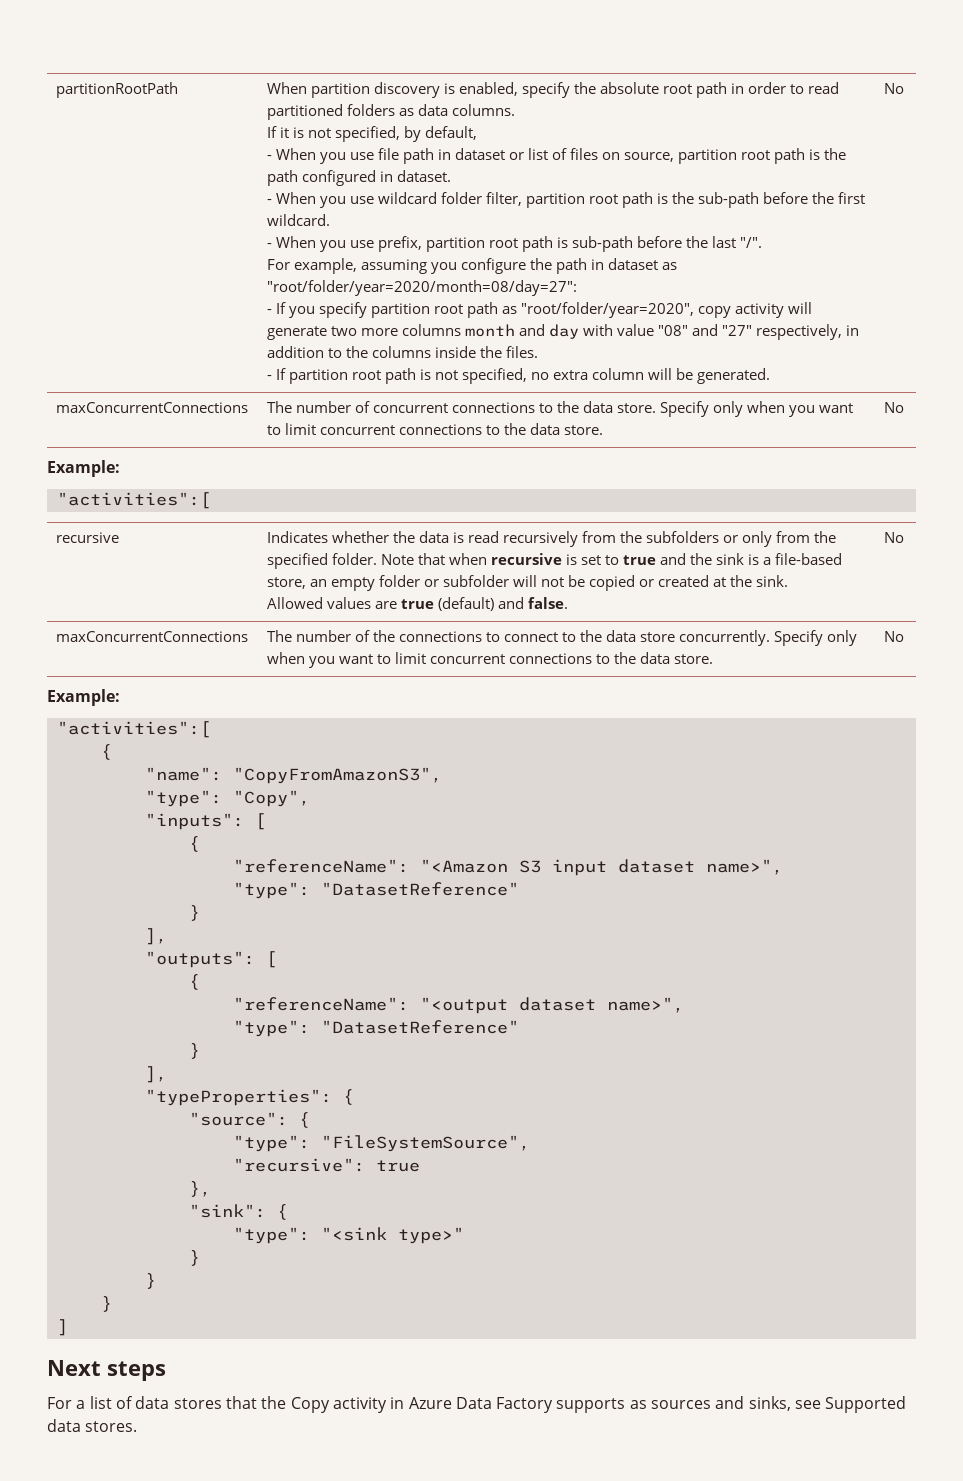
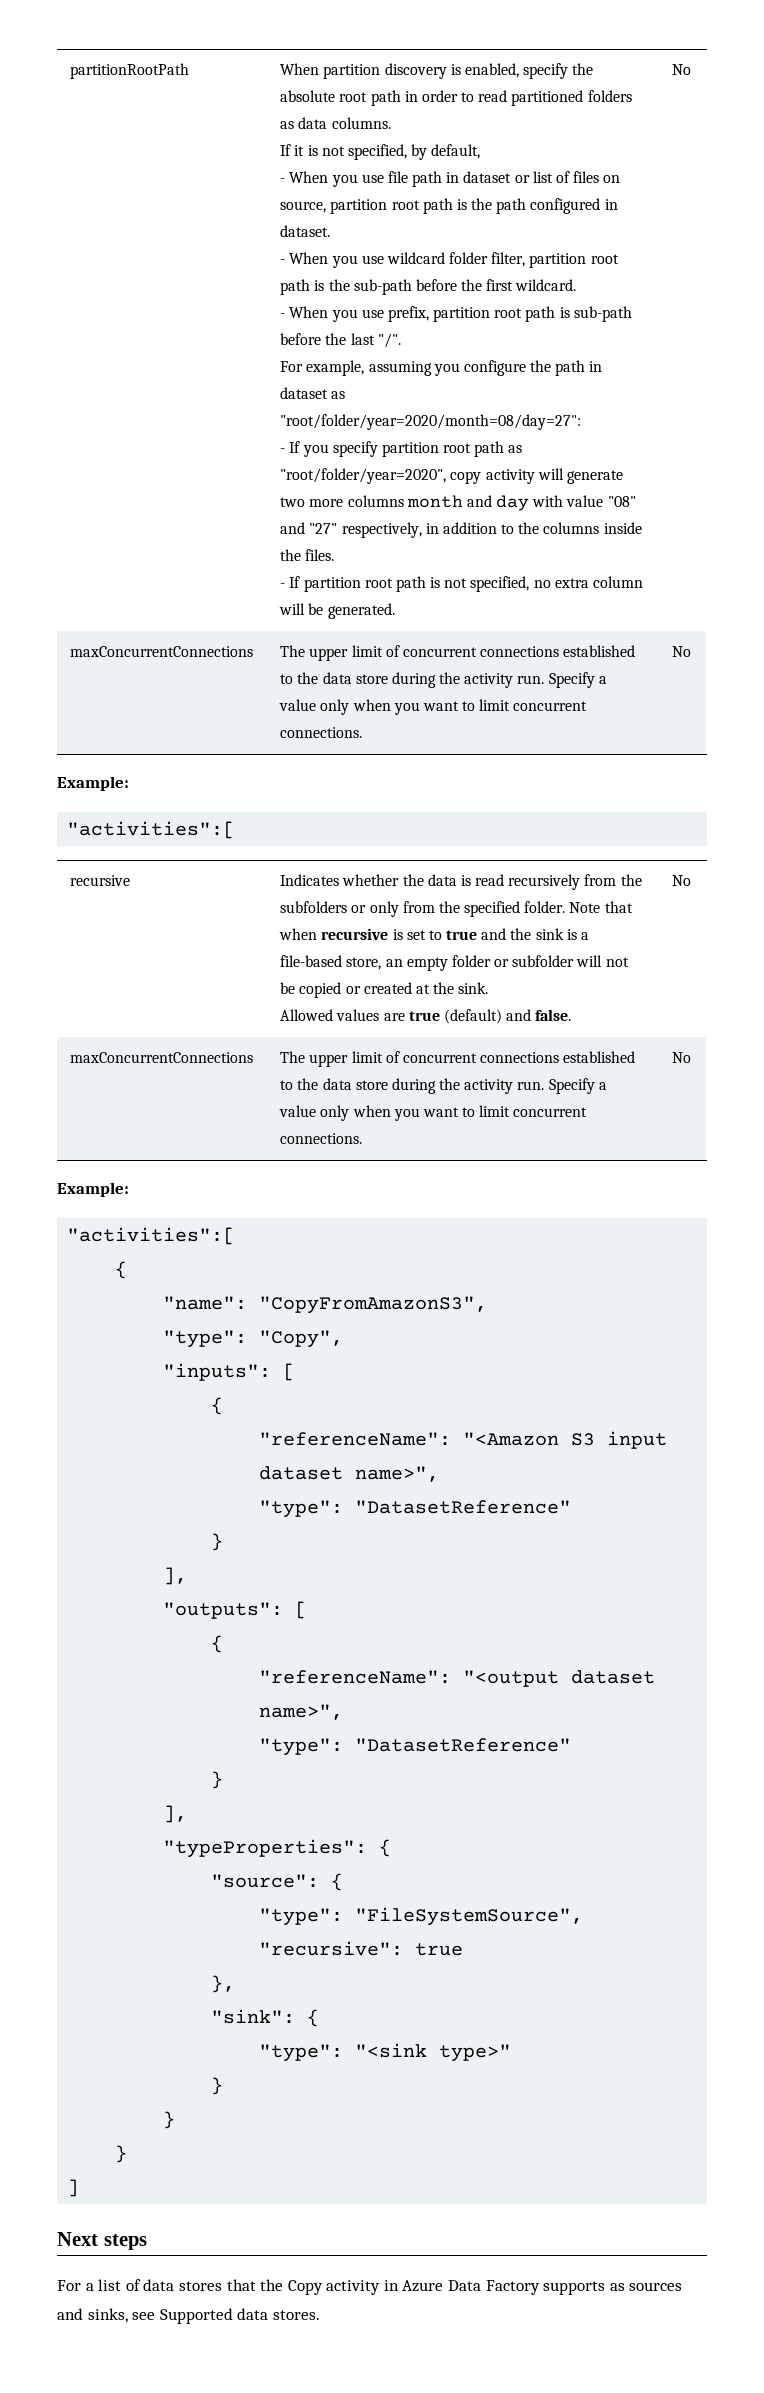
  - If partition root path is not specified, no extra column will be generated. | No
- maxConcurrentConnections | The number of concurrent connections to the data store. Specify only when you want to limit concurrent connections to the data store. | No
+ maxConcurrentConnections | The upper limit of concurrent connections established to the data store during the activity run. Specify a value only when you want to limit concurrent connections. | No
  Allowed values are true (default) and false. | No
- maxConcurrentConnections | The number of the connections to connect to the data store concurrently. Specify only when you want to limit concurrent connections to the data store. | No
+ maxConcurrentConnections | The upper limit of concurrent connections established to the data store during the activity run. Specify a value only when you want to limit concurrent connections. | No

